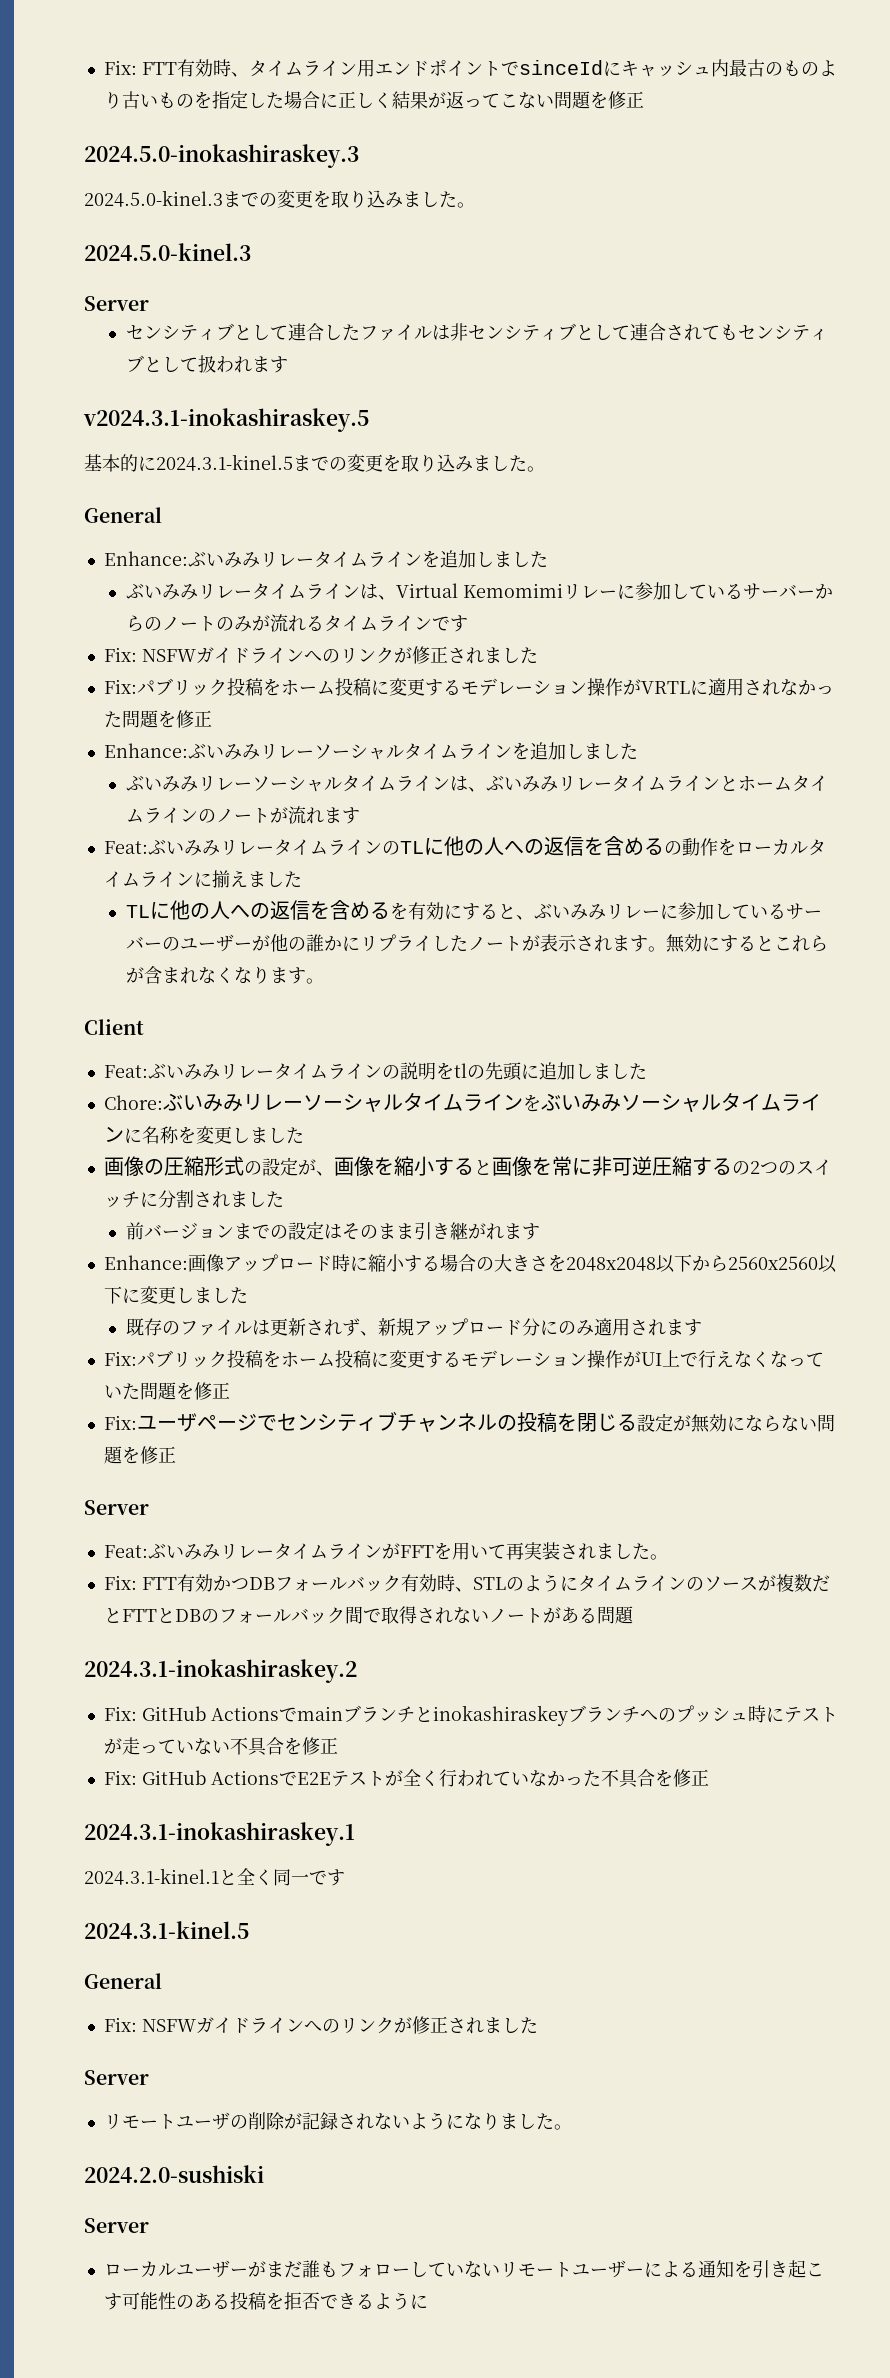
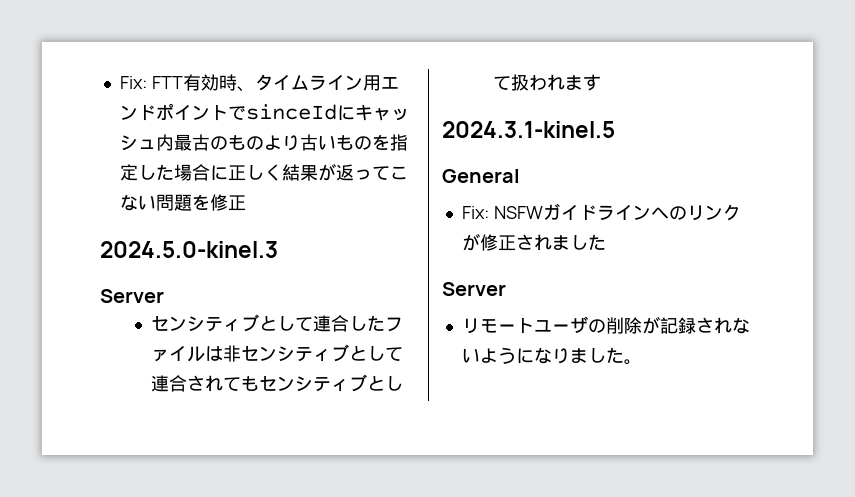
- 2024.5.0-inokashiraskey.3
- 2024.5.0-kinel.3までの変更を取り込みました。
- v2024.3.1-inokashiraskey.5
- 基本的に2024.3.1-kinel.5までの変更を取り込みました。
- General
- Enhance:ぶいみみリレータイムラインを追加しました
- ぶいみみリレータイムラインは、Virtual Kemomimiリレーに参加しているサーバーからのノートのみが流れるタイムラインです
- Fix: NSFWガイドラインへのリンクが修正されました
- Fix:パブリック投稿をホーム投稿に変更するモデレーション操作がVRTLに適用されなかった問題を修正
- Enhance:ぶいみみリレーソーシャルタイムラインを追加しました
- ぶいみみリレーソーシャルタイムラインは、ぶいみみリレータイムラインとホームタイムラインのノートが流れます
- Feat:ぶいみみリレータイムラインのTLに他の人への返信を含めるの動作をローカルタイムラインに揃えました
- TLに他の人への返信を含めるを有効にすると、ぶいみみリレーに参加しているサーバーのユーザーが他の誰かにリプライしたノートが表示されます。無効にするとこれらが含まれなくなります。
- Client
- Feat:ぶいみみリレータイムラインの説明をtlの先頭に追加しました
- Chore:ぶいみみリレーソーシャルタイムラインをぶいみみソーシャルタイムラインに名称を変更しました
- 画像の圧縮形式の設定が、画像を縮小すると画像を常に非可逆圧縮するの2つのスイッチに分割されました
- 前バージョンまでの設定はそのまま引き継がれます
- Enhance:画像アップロード時に縮小する場合の大きさを2048x2048以下から2560x2560以下に変更しました
- 既存のファイルは更新されず、新規アップロード分にのみ適用されます
- Fix:パブリック投稿をホーム投稿に変更するモデレーション操作がUI上で行えなくなっていた問題を修正
- Fix:ユーザページでセンシティブチャンネルの投稿を閉じる設定が無効にならない問題を修正
- Server
- Feat:ぶいみみリレータイムラインがFFTを用いて再実装されました。
- Fix: FTT有効かつDBフォールバック有効時、STLのようにタイムラインのソースが複数だとFTTとDBのフォールバック間で取得されないノートがある問題
- 2024.3.1-inokashiraskey.2
- Fix: GitHub Actionsでmainブランチとinokashiraskeyブランチへのプッシュ時にテストが走っていない不具合を修正
- Fix: GitHub ActionsでE2Eテストが全く行われていなかった不具合を修正
- 2024.3.1-inokashiraskey.1
- 2024.3.1-kinel.1と全く同一です
- 2024.2.0-sushiski
- Server
- ローカルユーザーがまだ誰もフォローしていないリモートユーザーによる通知を引き起こす可能性のある投稿を拒否できるように

